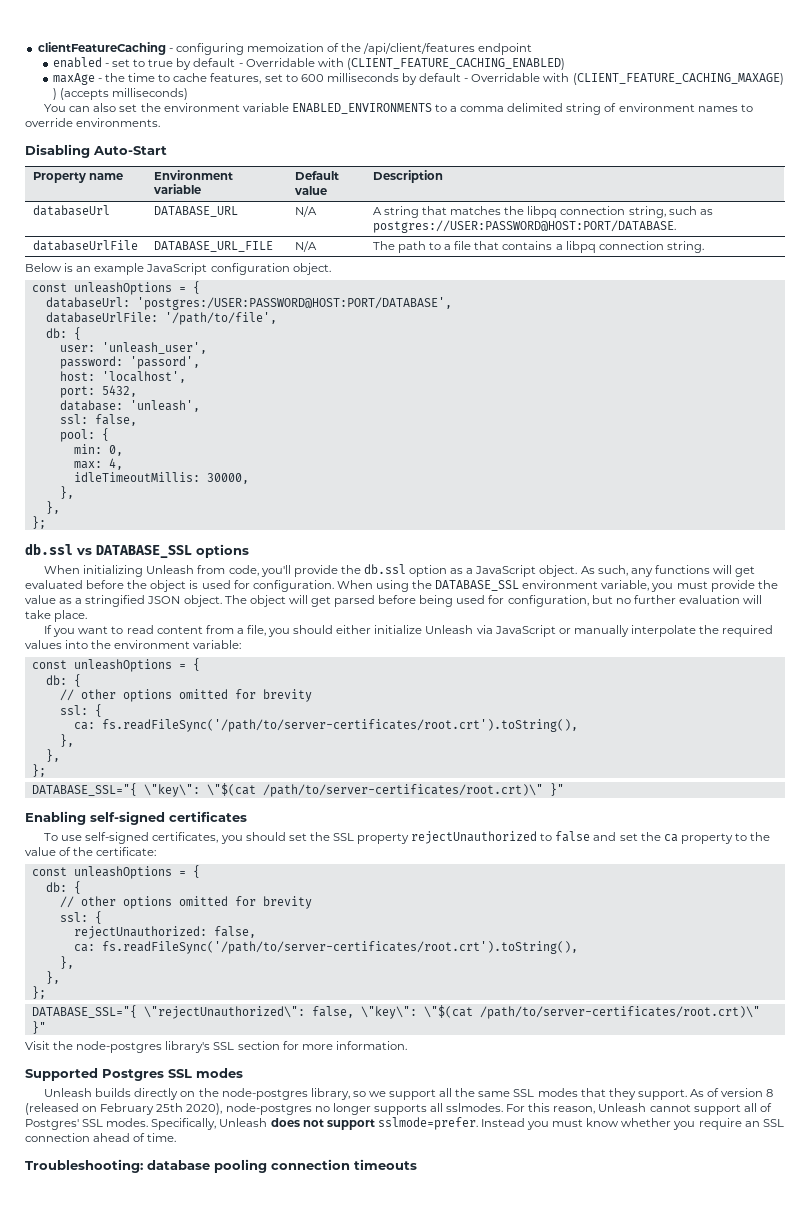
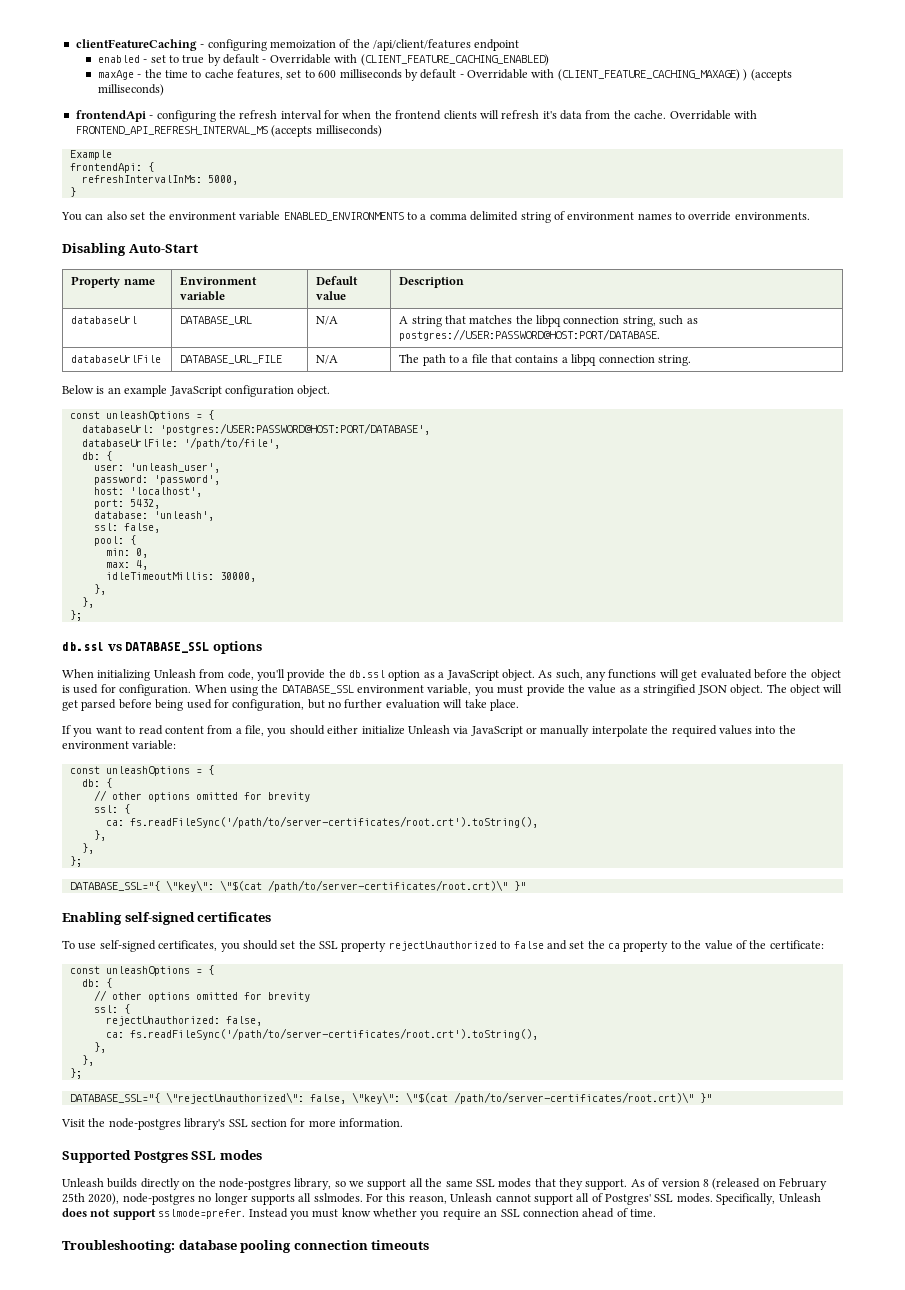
+ frontendApi - configuring the refresh interval for when the frontend clients will refresh it's data from the cache. Overridable with FRONTEND_API_REFRESH_INTERVAL_MS (accepts milliseconds)
+ Example
+ frontendApi: {
+ refreshIntervalInMs: 5000,
+ }
- password: 'passord',
+ password: 'password',

